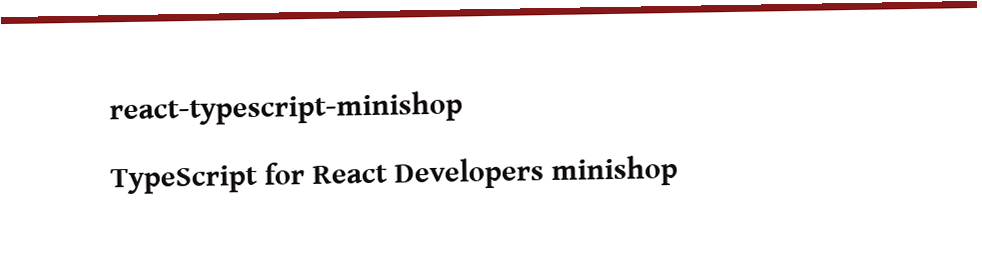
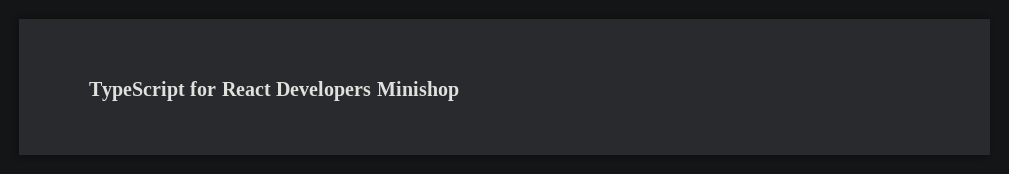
- react-typescript-minishop
- TypeScript for React Developers minishop
+ TypeScript for React Developers Minishop

